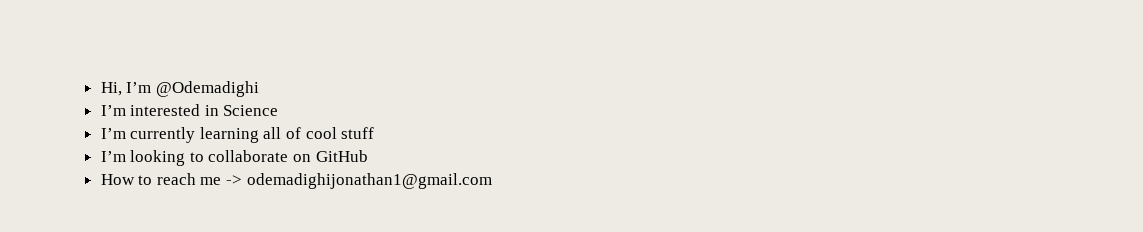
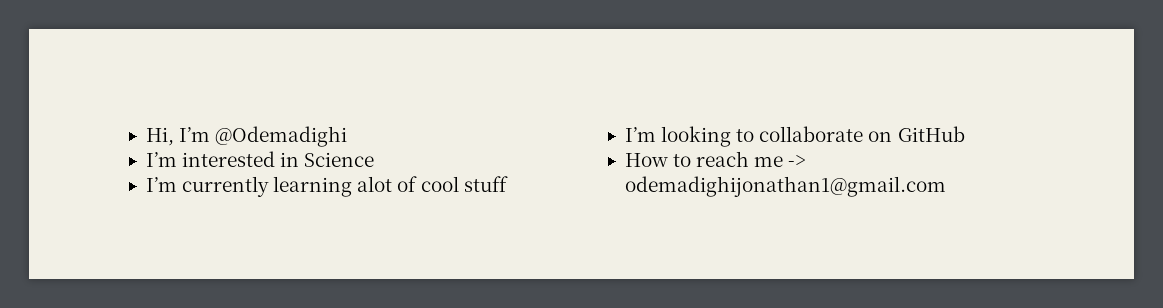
- I’m currently learning all of cool stuff
+ I’m currently learning alot of cool stuff

